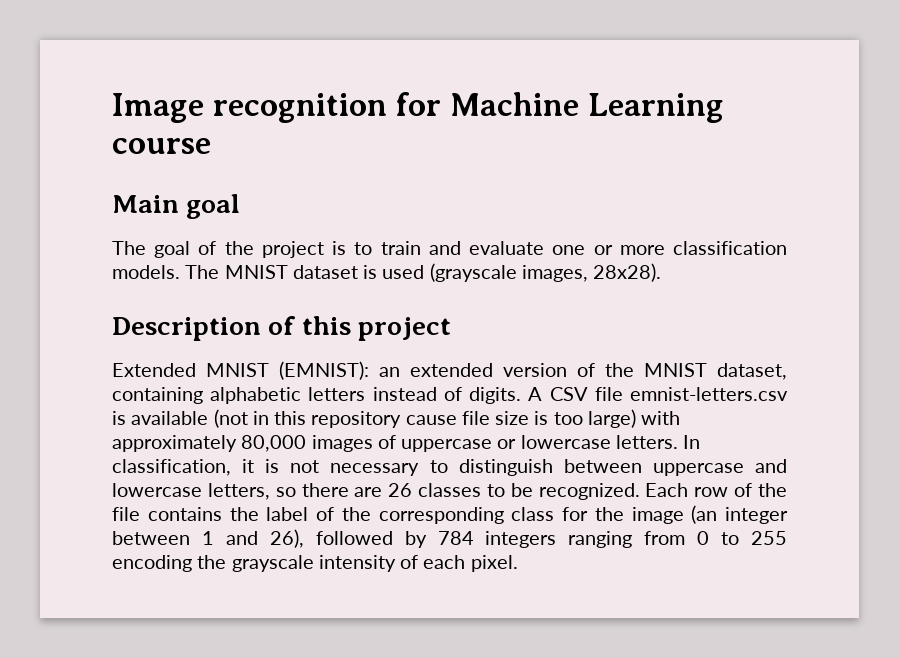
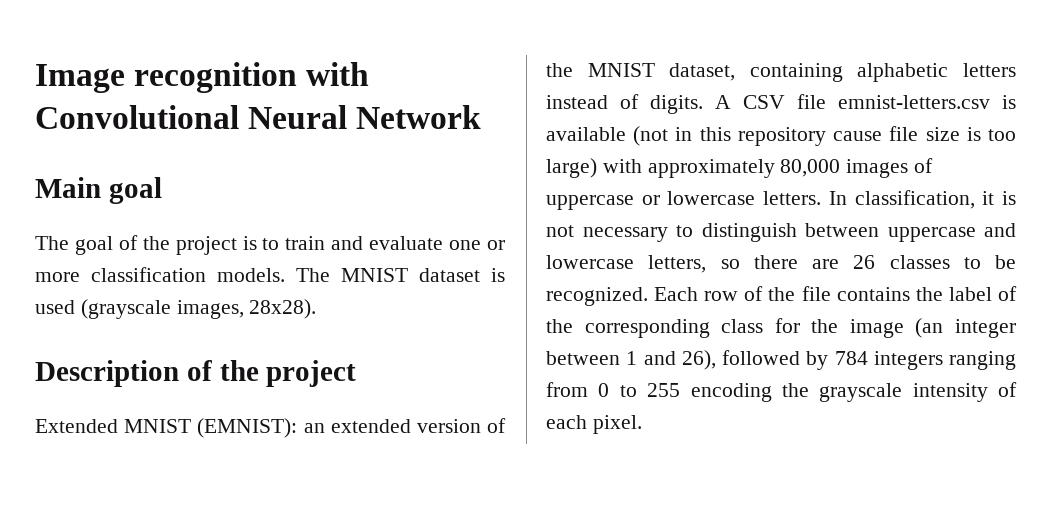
- Image recognition for Machine Learning course
+ Image recognition with Convolutional Neural Network
- Description of this project
+ Description of the project

